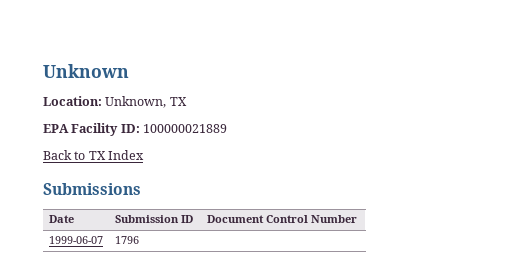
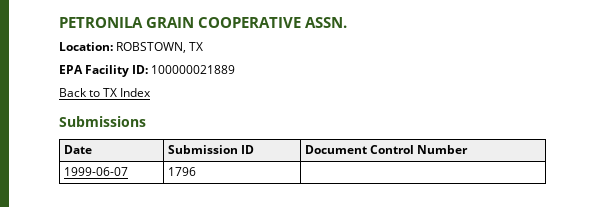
- Unknown
+ PETRONILA GRAIN COOPERATIVE ASSN.
- Location: Unknown, TX
+ Location: ROBSTOWN, TX

